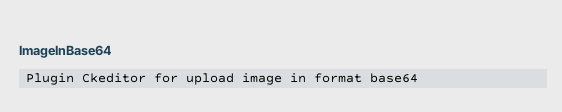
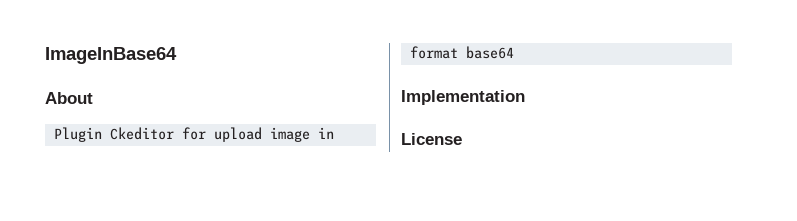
+ About
+ Implementation
+ License

